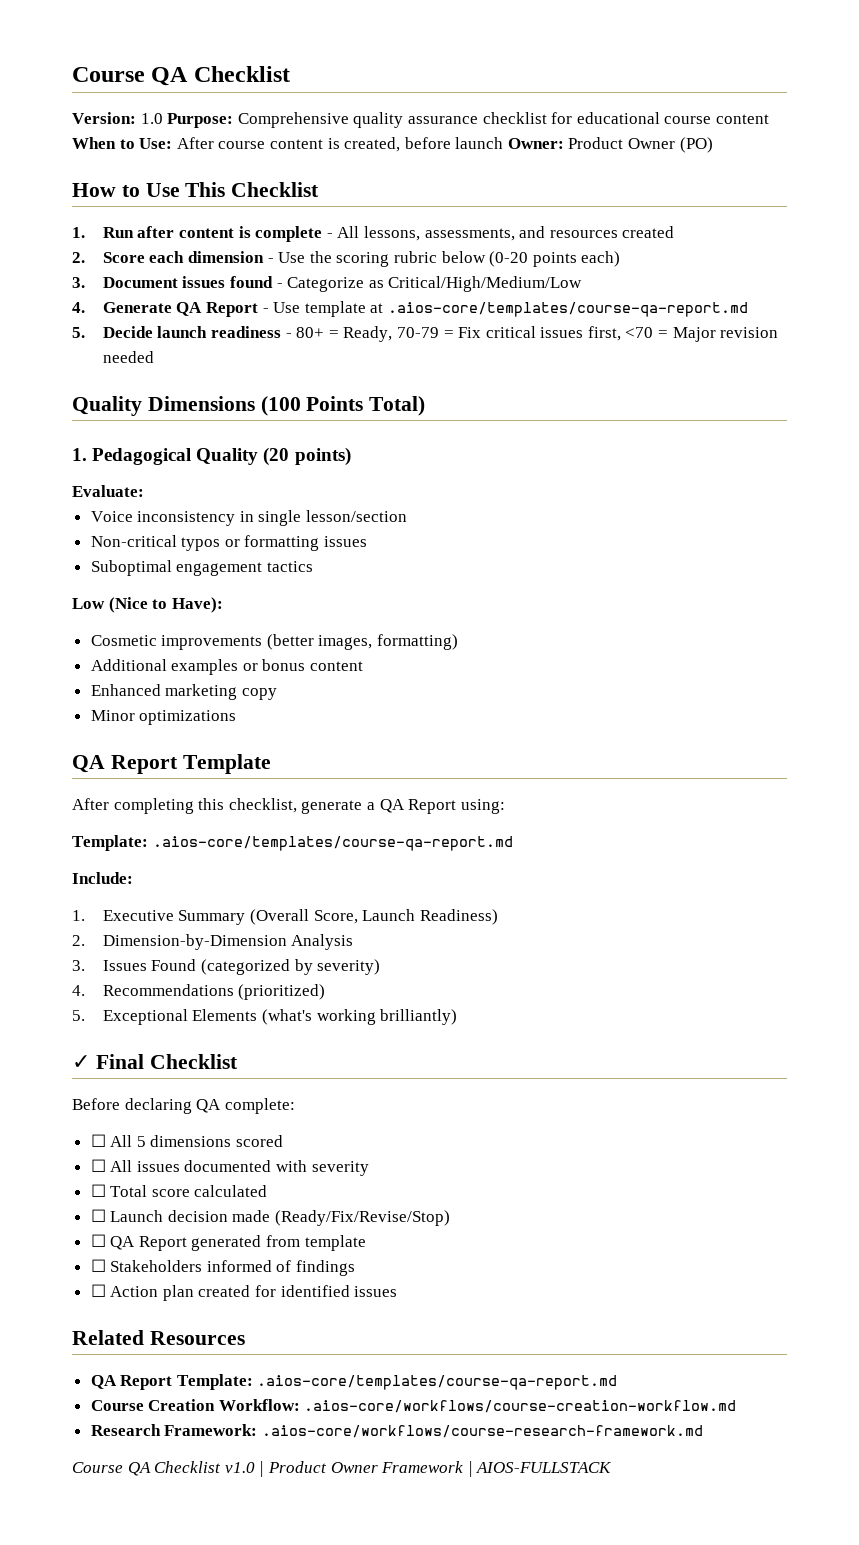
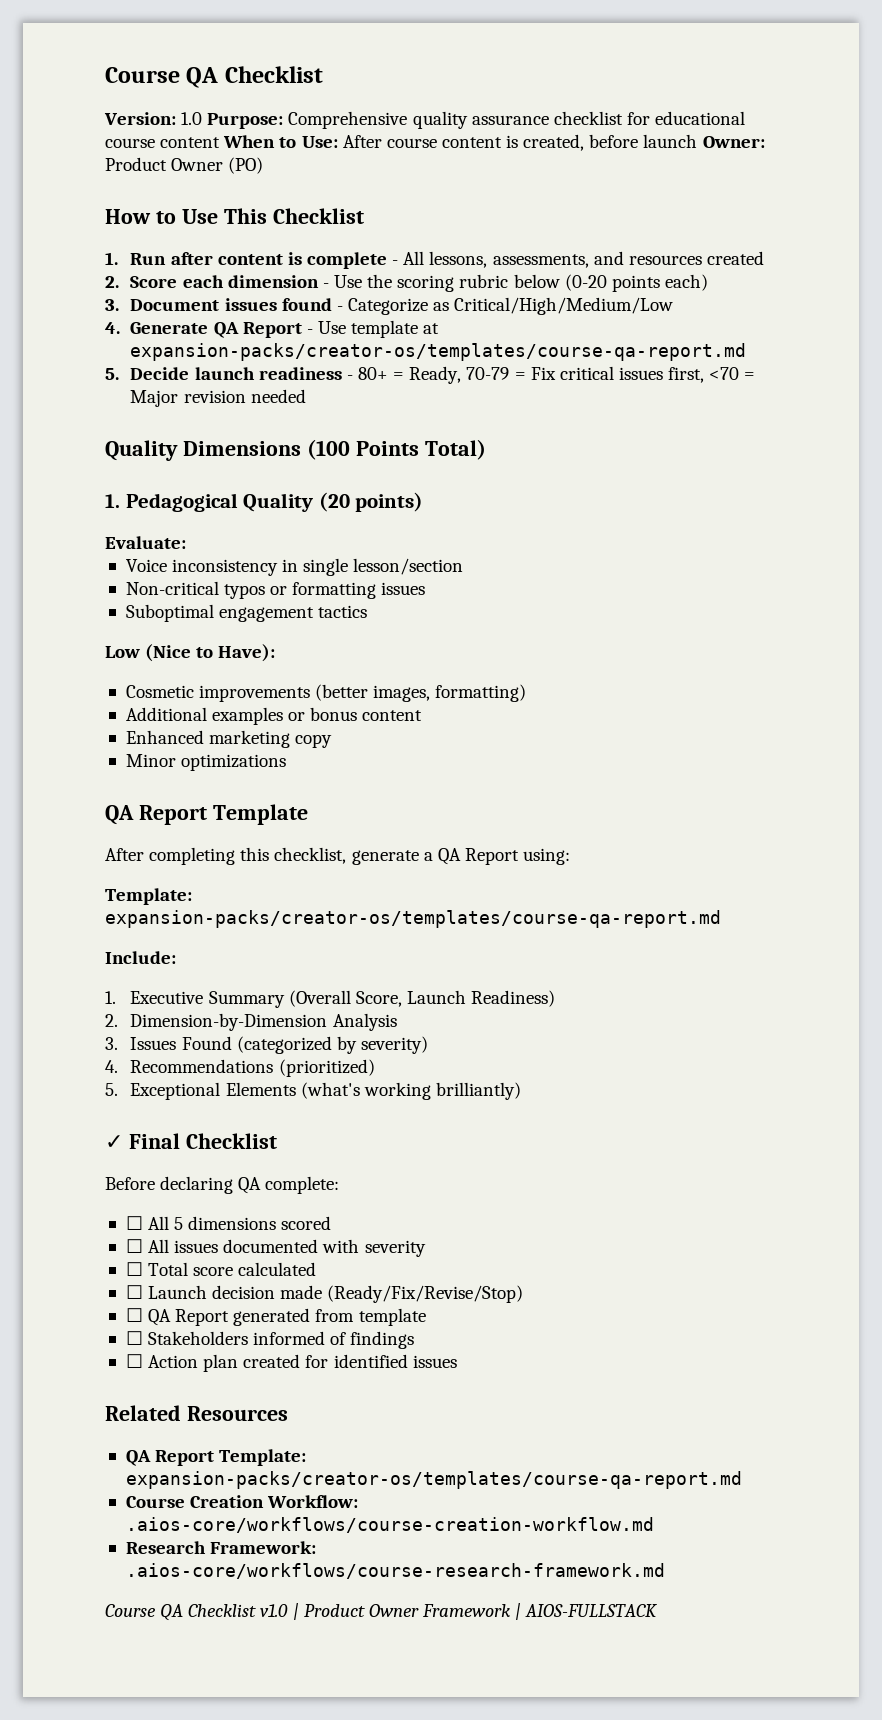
- 4. Generate QA Report - Use template at .aios-core/templates/course-qa-report.md
+ 4. Generate QA Report - Use template at expansion-packs/creator-os/templates/course-qa-report.md
  After completing this checklist, generate a QA Report using:
- Template: .aios-core/templates/course-qa-report.md
+ Template: expansion-packs/creator-os/templates/course-qa-report.md
- QA Report Template: .aios-core/templates/course-qa-report.md
+ QA Report Template: expansion-packs/creator-os/templates/course-qa-report.md

